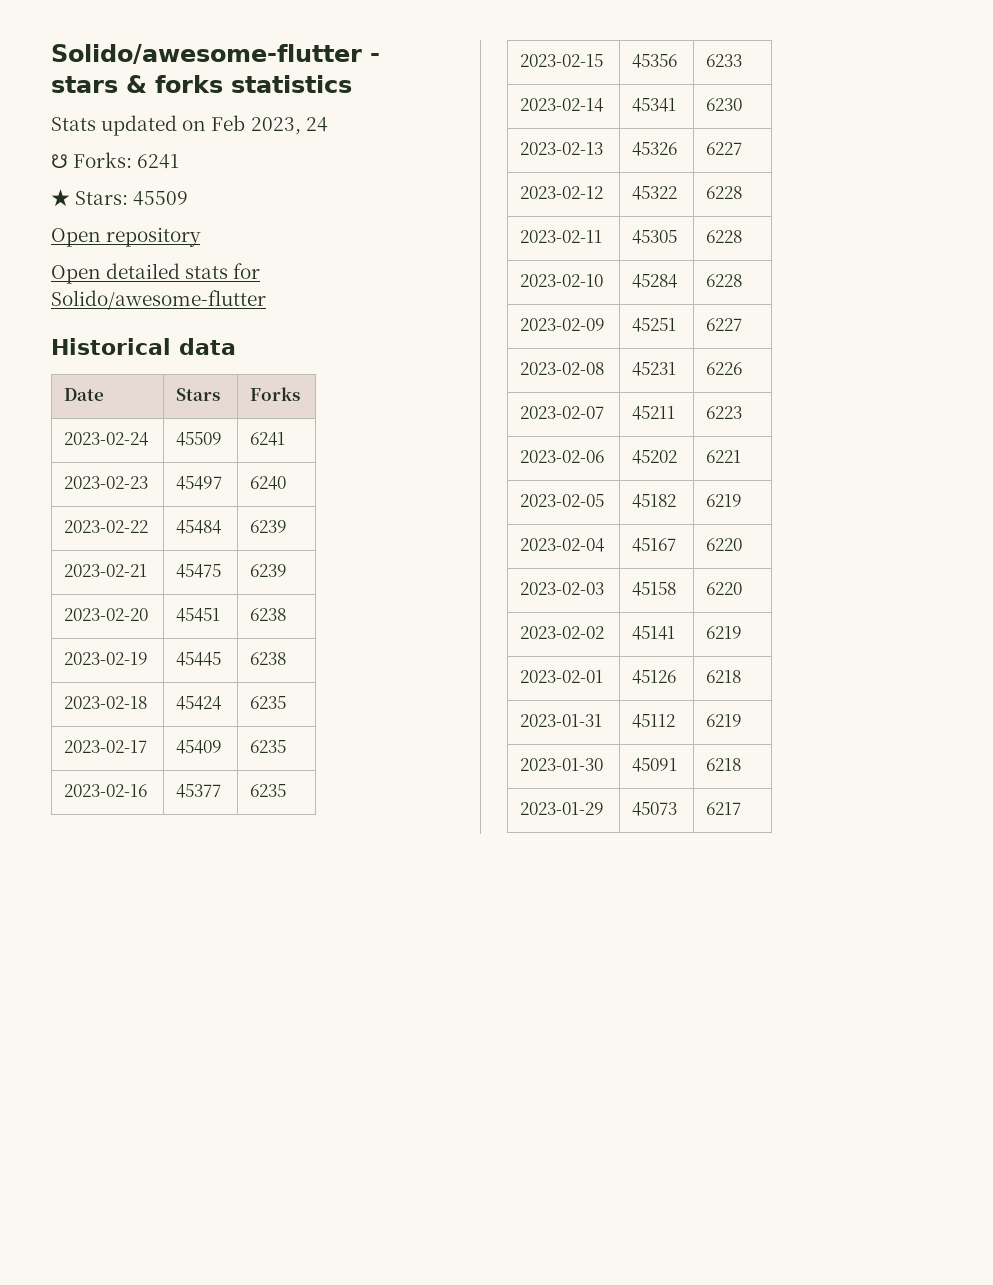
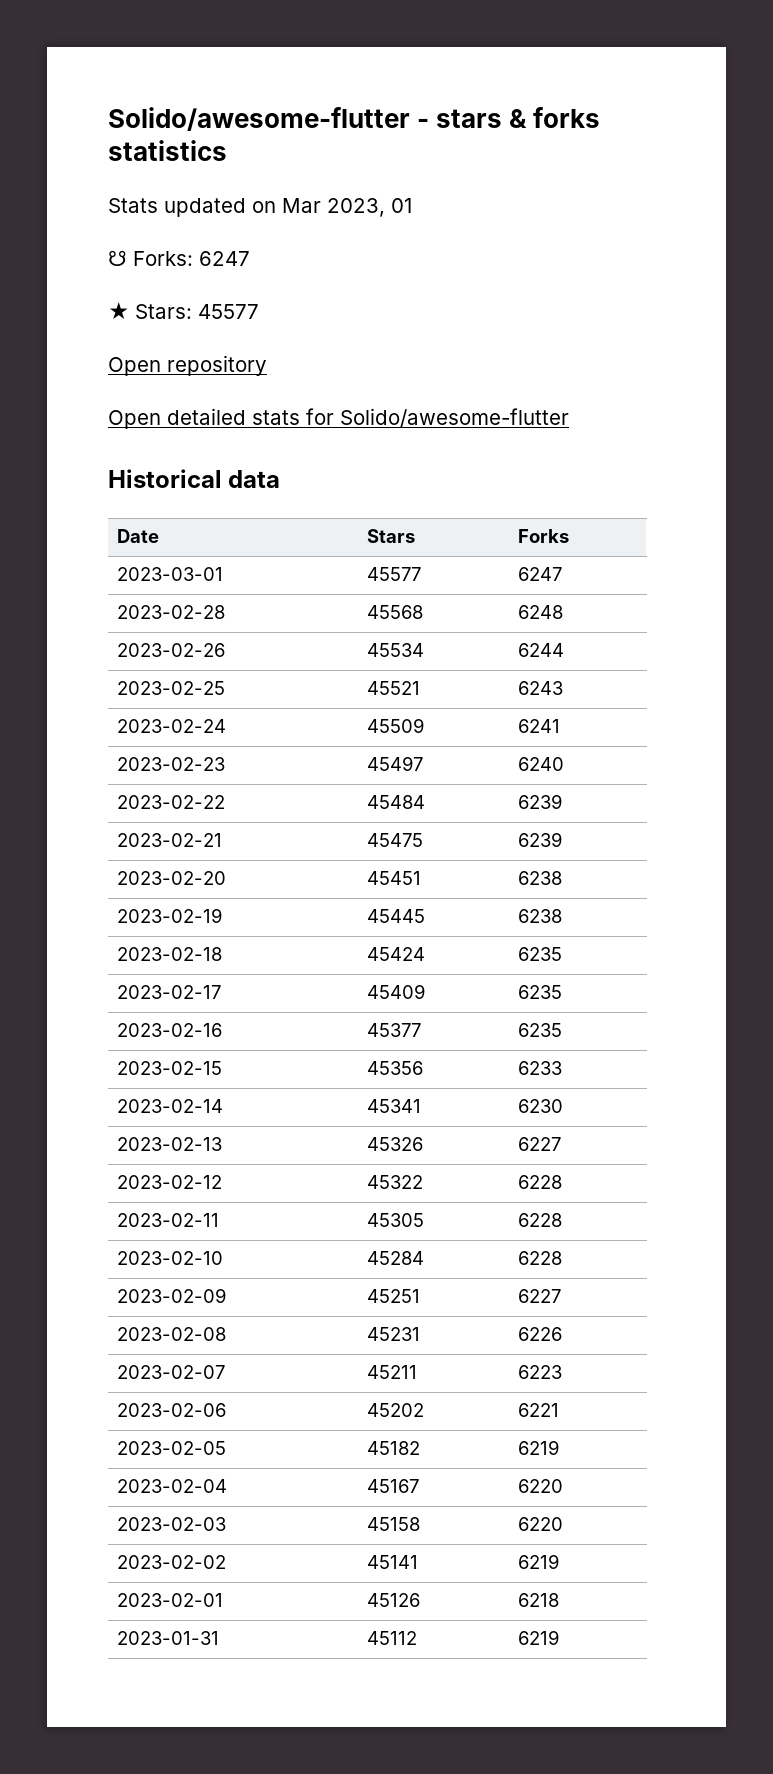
- Stats updated on Feb 2023, 24
+ Stats updated on Mar 2023, 01
- ☋ Forks: 6241
+ ☋ Forks: 6247
- ★ Stars: 45509
+ ★ Stars: 45577
+ 2023-03-01 | 45577 | 6247
+ 2023-02-28 | 45568 | 6248
+ 2023-02-26 | 45534 | 6244
+ 2023-02-25 | 45521 | 6243
- 2023-01-30 | 45091 | 6218
- 2023-01-29 | 45073 | 6217

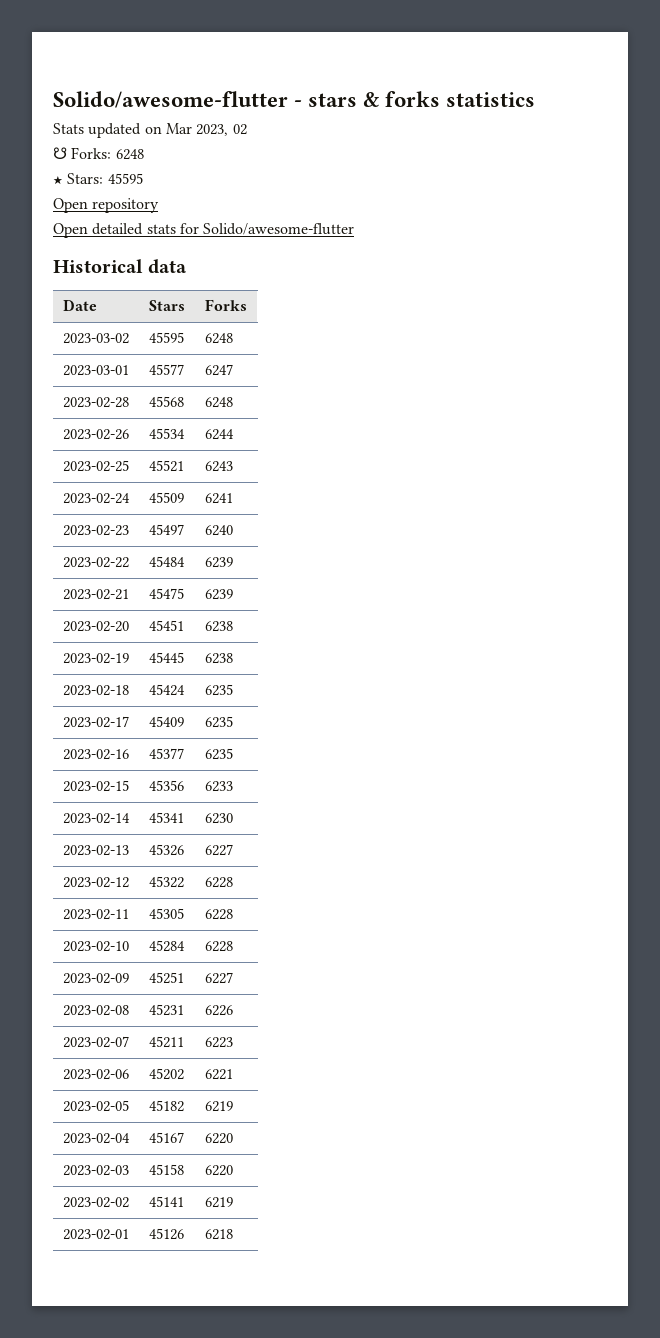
- Stats updated on Mar 2023, 01
+ Stats updated on Mar 2023, 02
- ☋ Forks: 6247
+ ☋ Forks: 6248
- ★ Stars: 45577
+ ★ Stars: 45595
+ 2023-03-02 | 45595 | 6248
- 2023-01-31 | 45112 | 6219

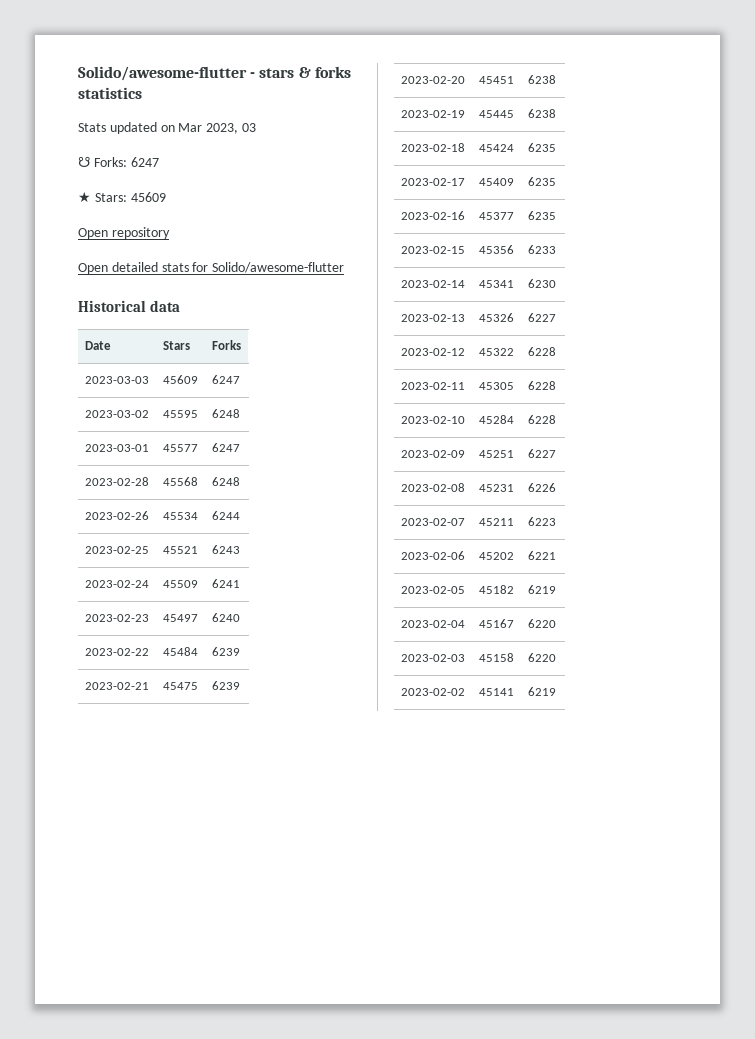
- Stats updated on Mar 2023, 02
+ Stats updated on Mar 2023, 03
- ☋ Forks: 6248
+ ☋ Forks: 6247
- ★ Stars: 45595
+ ★ Stars: 45609
+ 2023-03-03 | 45609 | 6247
- 2023-02-01 | 45126 | 6218

